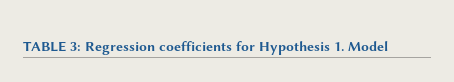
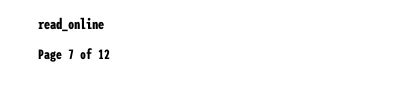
- TABLE 3: Regression coefficients for Hypothesis 1. Model
+ read_online
+ Page 7 of 12

